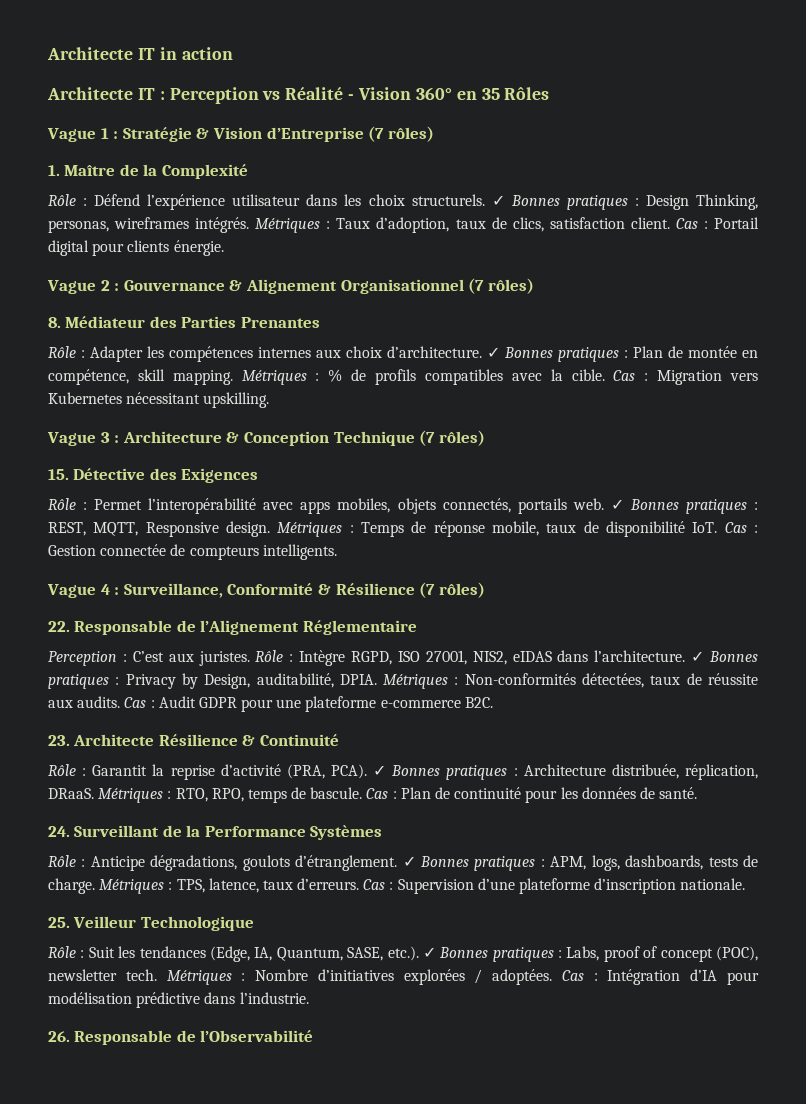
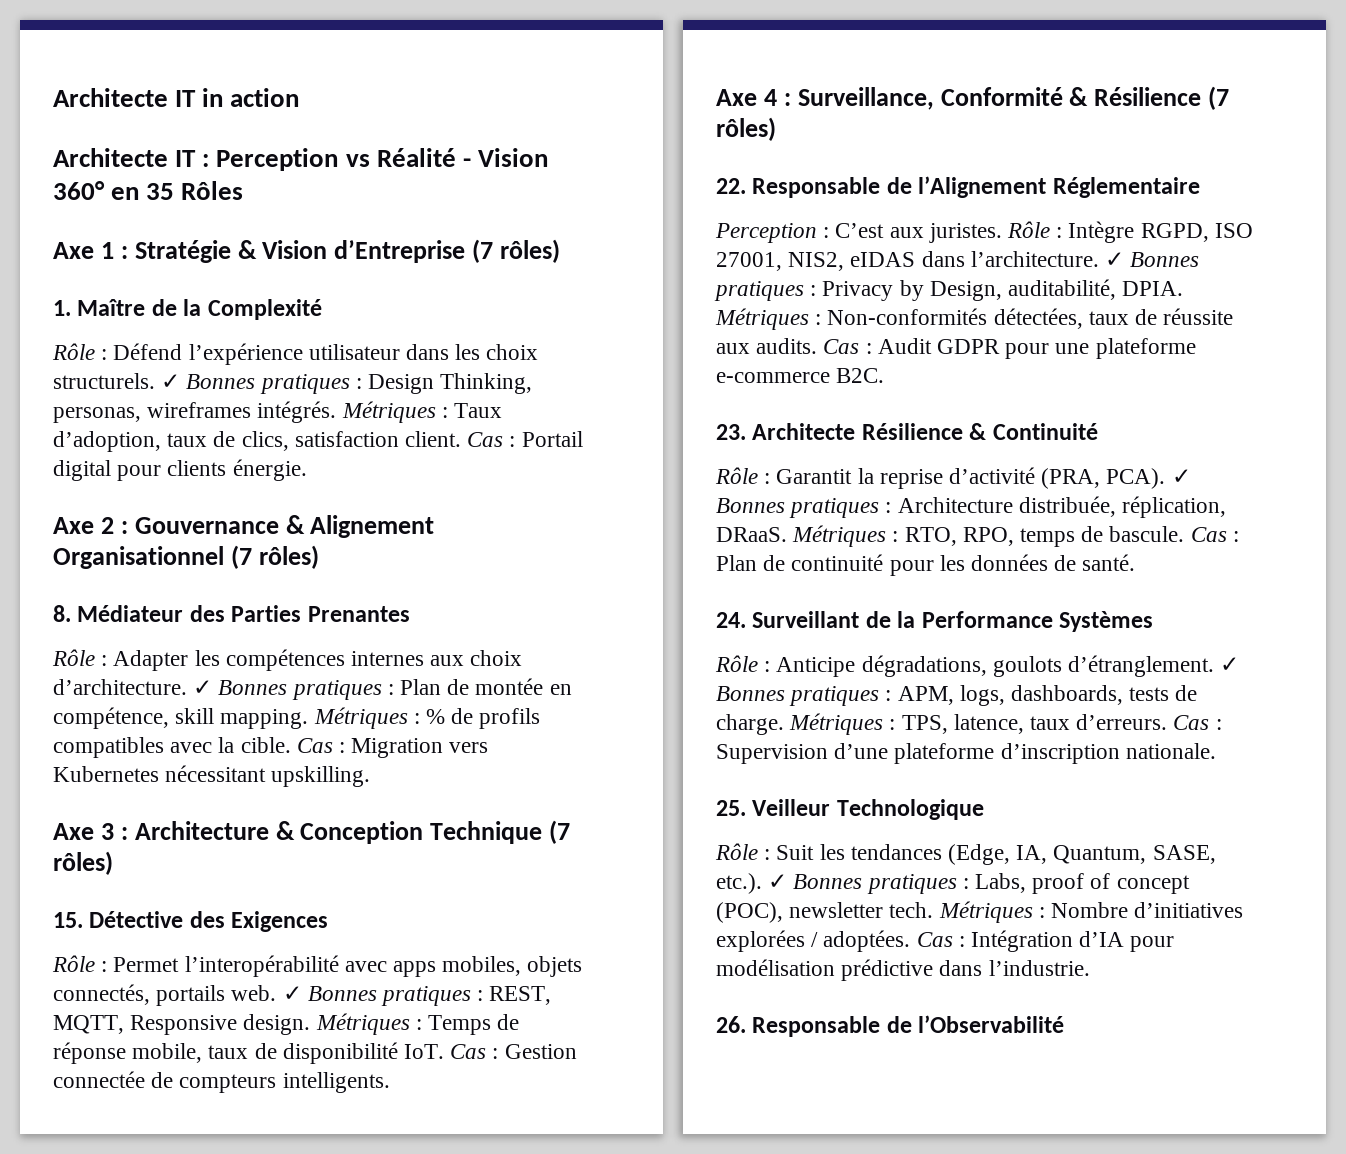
- Vague 1 : Stratégie & Vision d’Entreprise (7 rôles)
+ Axe 1 : Stratégie & Vision d’Entreprise (7 rôles)
- Vague 2 : Gouvernance & Alignement Organisationnel (7 rôles)
+ Axe 2 : Gouvernance & Alignement Organisationnel (7 rôles)
- Vague 3 : Architecture & Conception Technique (7 rôles)
+ Axe 3 : Architecture & Conception Technique (7 rôles)
- Vague 4 : Surveillance, Conformité & Résilience (7 rôles)
+ Axe 4 : Surveillance, Conformité & Résilience (7 rôles)

